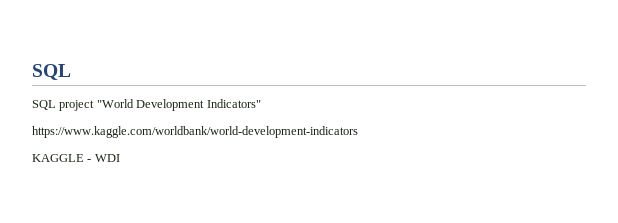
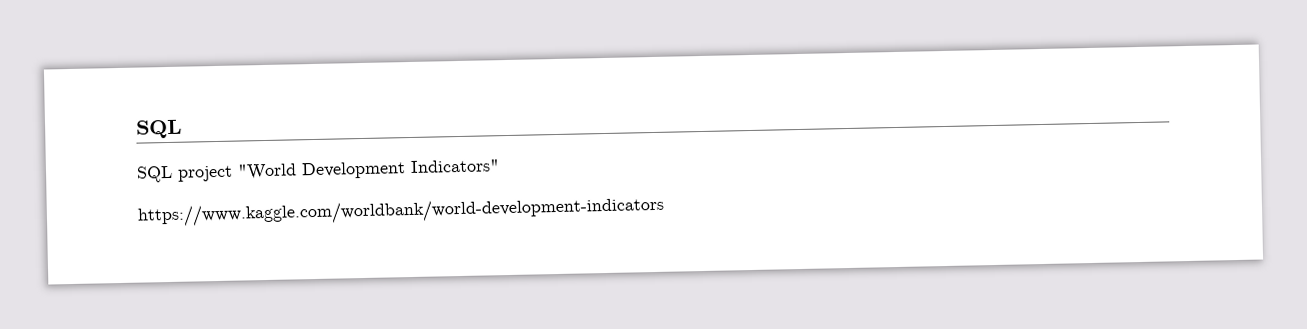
- KAGGLE - WDI

